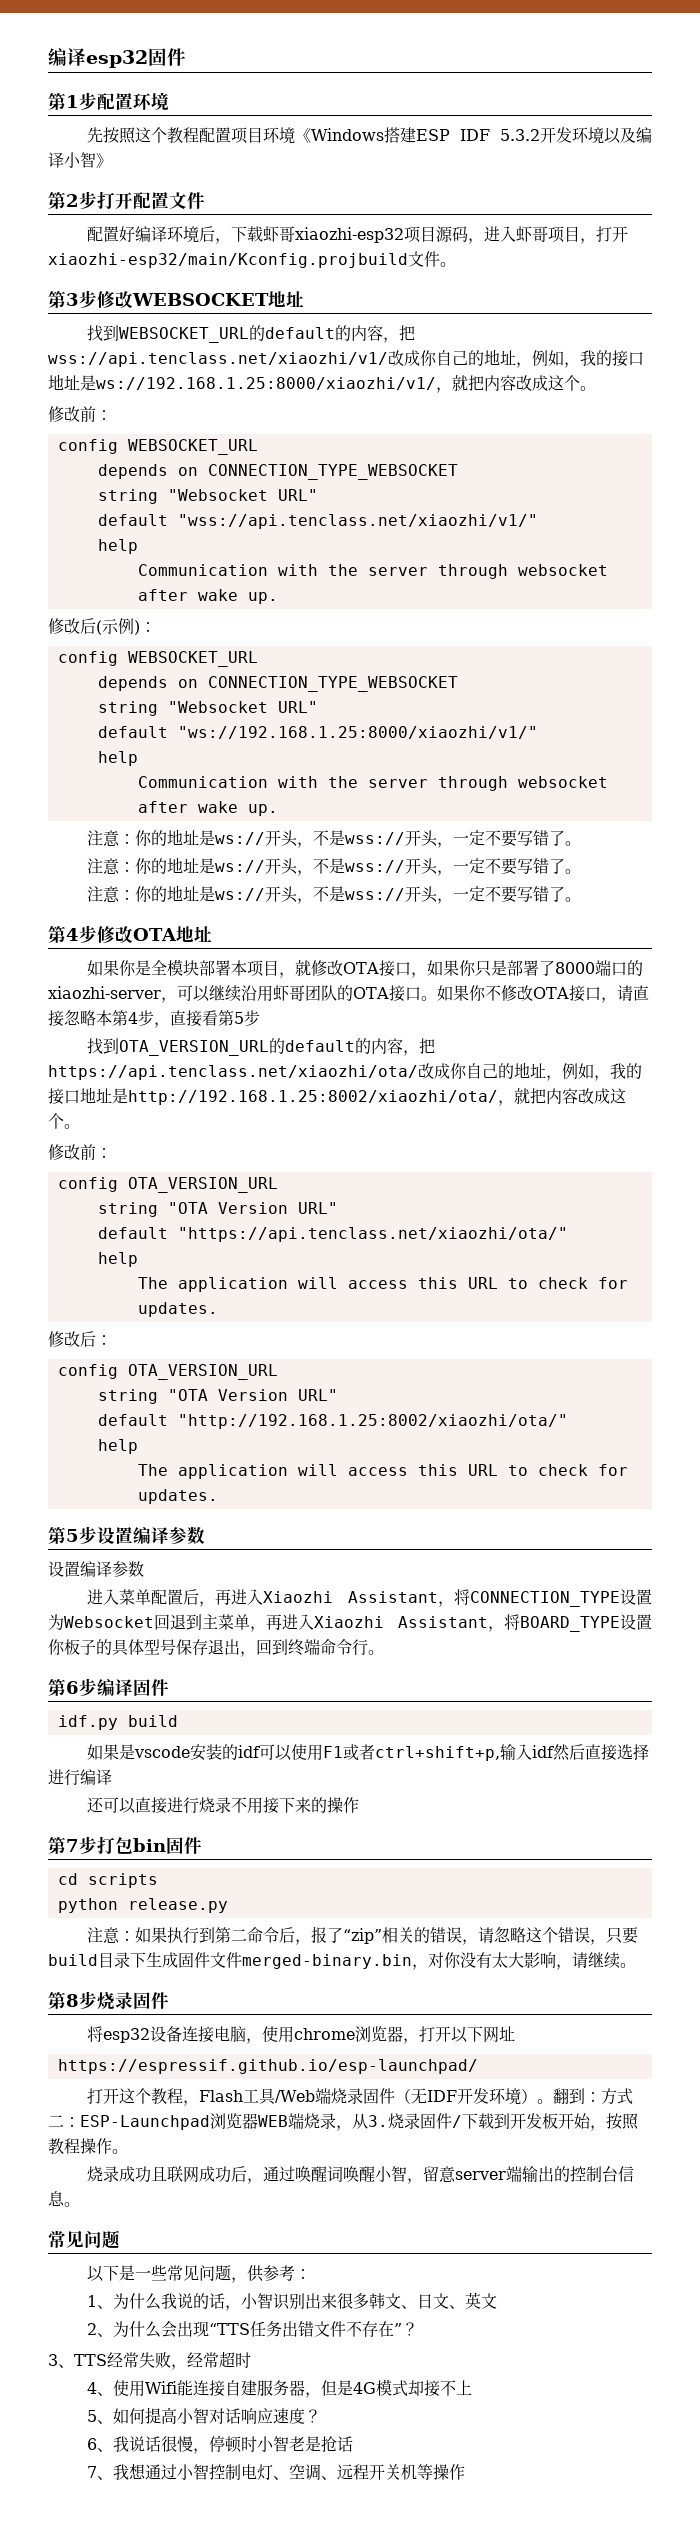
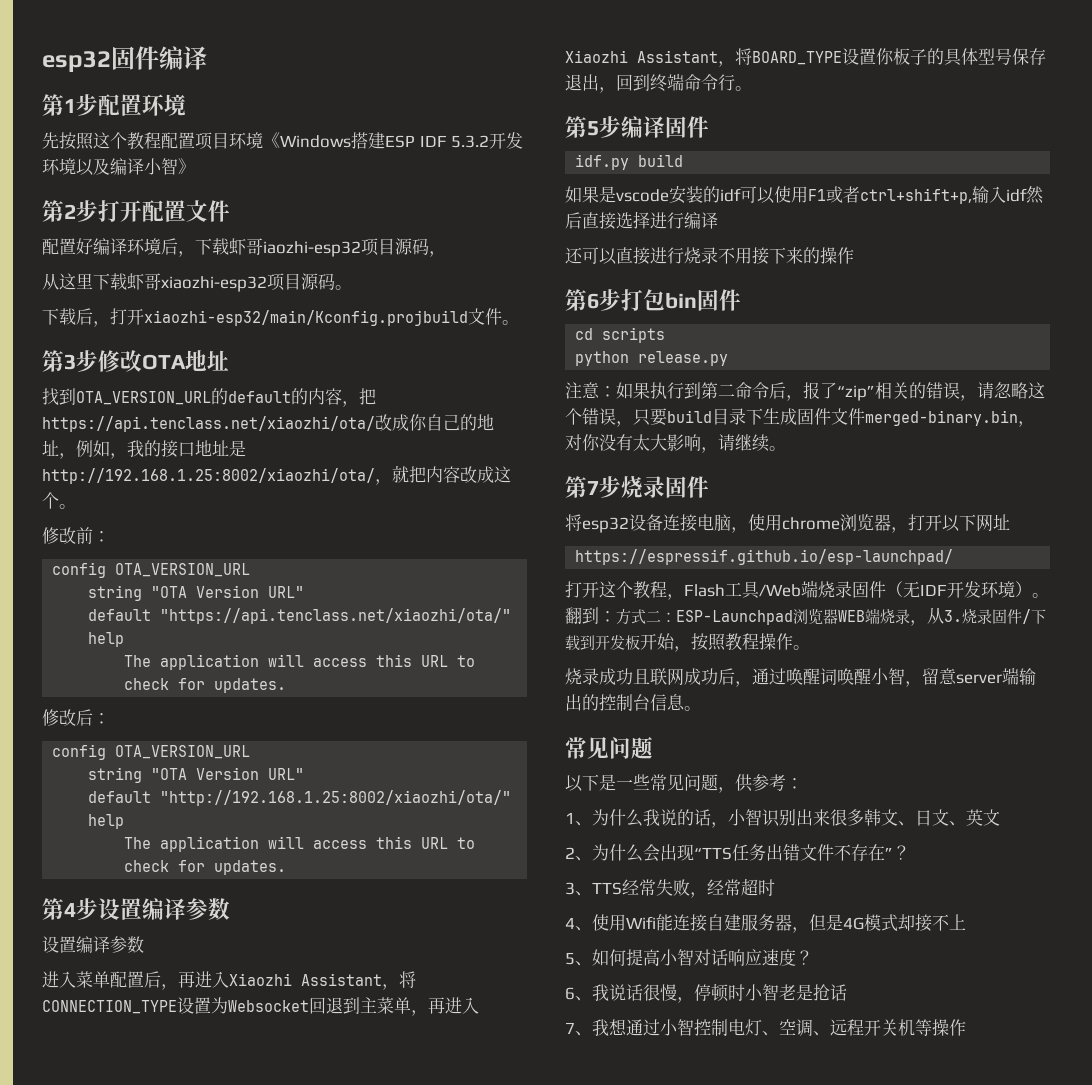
- 编译esp32固件
+ esp32固件编译
- 配置好编译环境后，下载虾哥xiaozhi-esp32项目源码，进入虾哥项目，打开xiaozhi-esp32/main/Kconfig.projbuild文件。
+ 配置好编译环境后，下载虾哥iaozhi-esp32项目源码，
+ 从这里下载虾哥xiaozhi-esp32项目源码。
+ 下载后，打开xiaozhi-esp32/main/Kconfig.projbuild文件。
- 第3步修改WEBSOCKET地址
- 找到WEBSOCKET_URL的default的内容，把wss://api.tenclass.net/xiaozhi/v1/改成你自己的地址，例如，我的接口地址是ws://192.168.1.25:8000/xiaozhi/v1/，就把内容改成这个。
- 修改前：
- config WEBSOCKET_URL
- depends on CONNECTION_TYPE_WEBSOCKET
- string "Websocket URL"
- default "wss://api.tenclass.net/xiaozhi/v1/"
- help
- Communication with the server through websocket after wake up.
- 修改后(示例)：
- config WEBSOCKET_URL
- depends on CONNECTION_TYPE_WEBSOCKET
- string "Websocket URL"
- default "ws://192.168.1.25:8000/xiaozhi/v1/"
- help
- Communication with the server through websocket after wake up.
- 注意：你的地址是ws://开头，不是wss://开头，一定不要写错了。
- 注意：你的地址是ws://开头，不是wss://开头，一定不要写错了。
- 注意：你的地址是ws://开头，不是wss://开头，一定不要写错了。
- 第4步修改OTA地址
- 如果你是全模块部署本项目，就修改OTA接口，如果你只是部署了8000端口的xiaozhi-server，可以继续沿用虾哥团队的OTA接口。如果你不修改OTA接口，请直接忽略本第4步，直接看第5步
+ 第3步修改OTA地址
- 第5步设置编译参数
+ 第4步设置编译参数
- 第6步编译固件
+ 第5步编译固件
- 第7步打包bin固件
+ 第6步打包bin固件
- 第8步烧录固件
+ 第7步烧录固件

